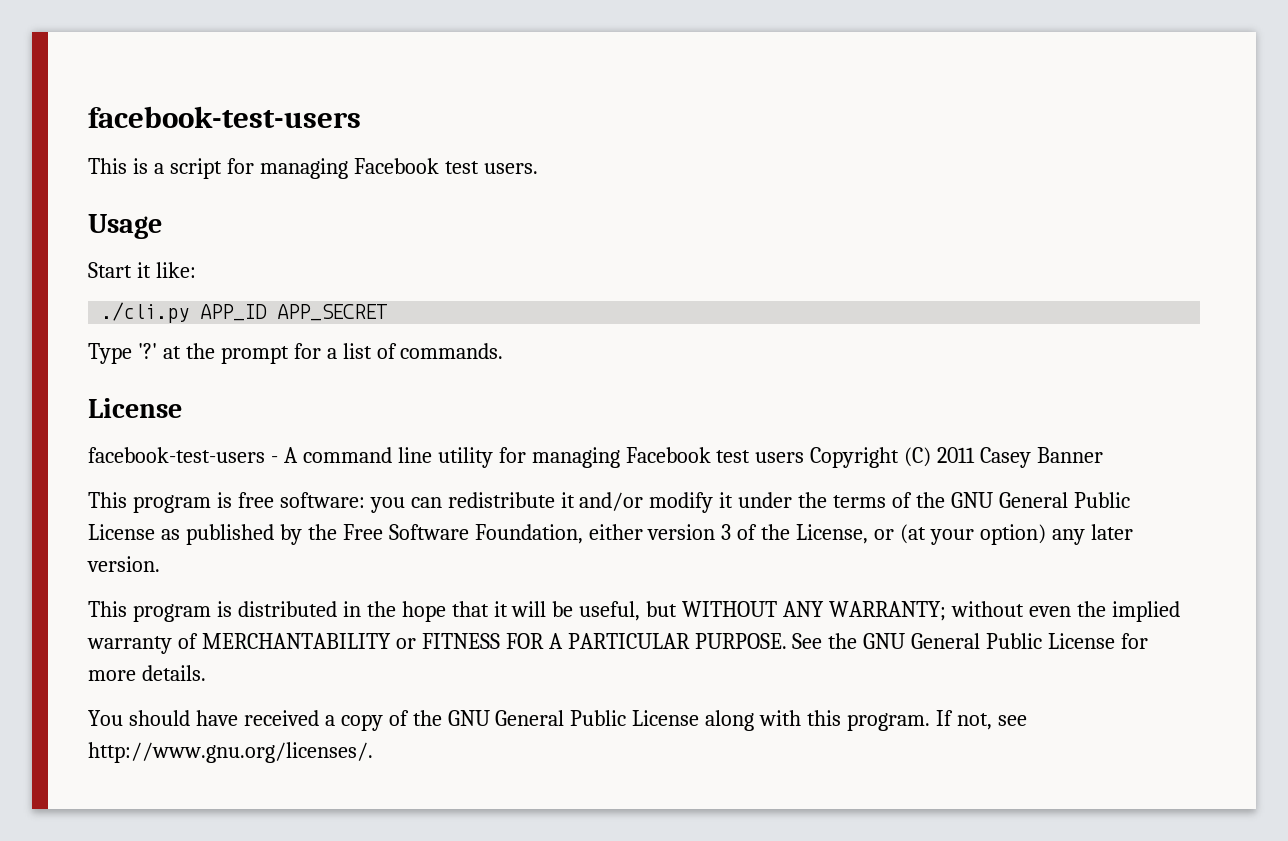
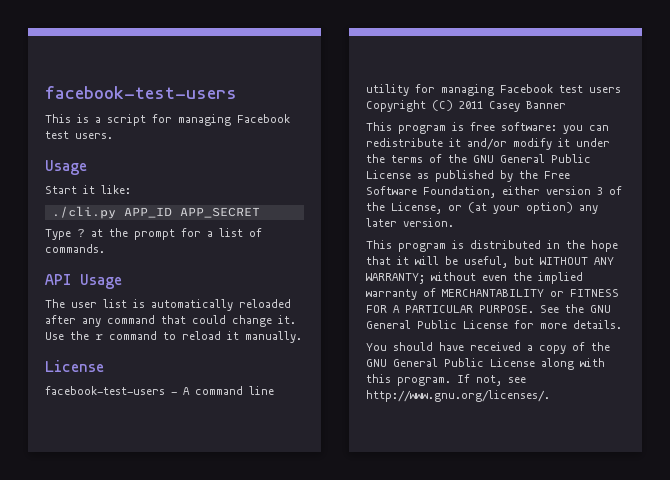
- Type '?' at the prompt for a list of commands.
+ Type ? at the prompt for a list of commands.
+ API Usage
+ The user list is automatically reloaded after any command that could change it. Use the r command to reload it manually.

